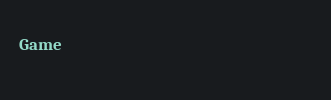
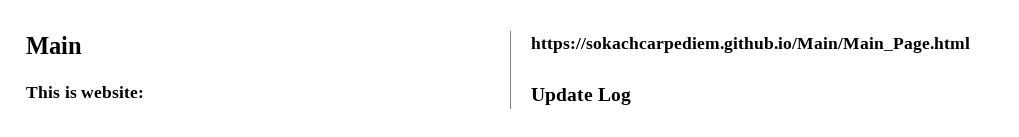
- Game
+ Main
+ This is website: https://sokachcarpediem.github.io/Main/Main_Page.html
+ Update Log

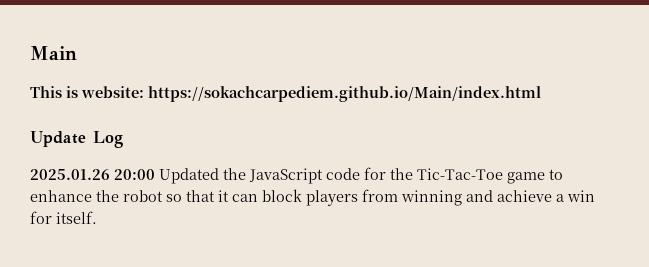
- This is website: https://sokachcarpediem.github.io/Main/Main_Page.html
+ This is website: https://sokachcarpediem.github.io/Main/index.html
+ 2025.01.26 20:00 Updated the JavaScript code for the Tic-Tac-Toe game to enhance the robot so that it can block players from winning and achieve a win for itself.

